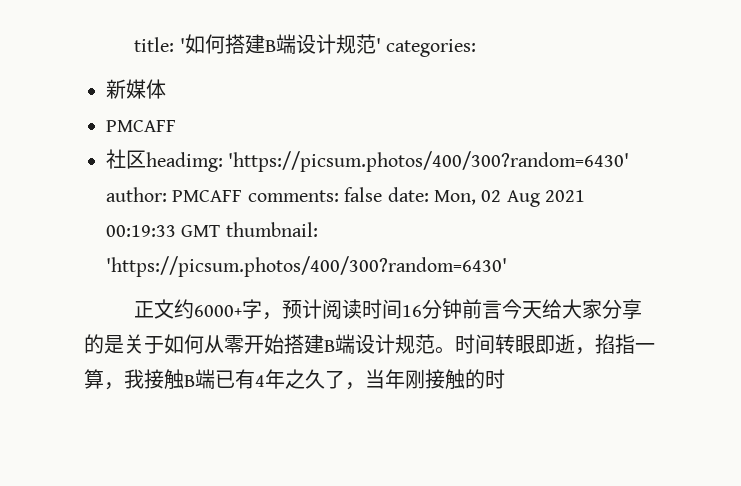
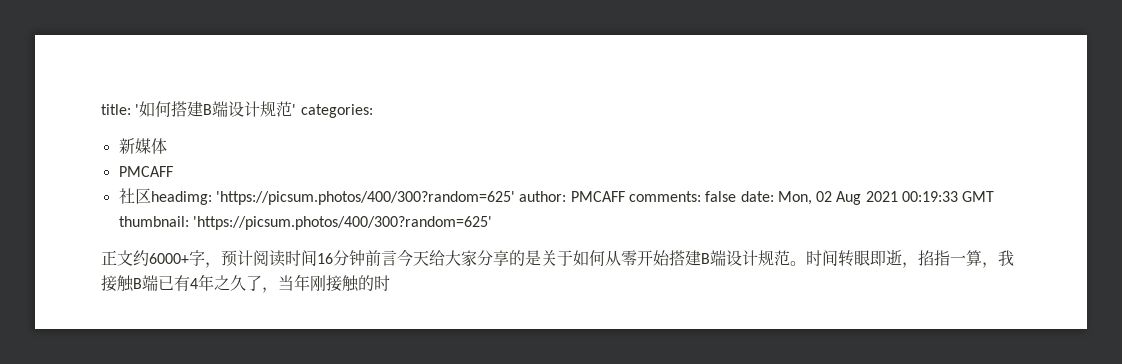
- 社区headimg: 'https://picsum.photos/400/300?random=6430' author: PMCAFF comments: false date: Mon, 02 Aug 2021 00:19:33 GMT thumbnail: 'https://picsum.photos/400/300?random=6430'
+ 社区headimg: 'https://picsum.photos/400/300?random=625' author: PMCAFF comments: false date: Mon, 02 Aug 2021 00:19:33 GMT thumbnail: 'https://picsum.photos/400/300?random=625'

